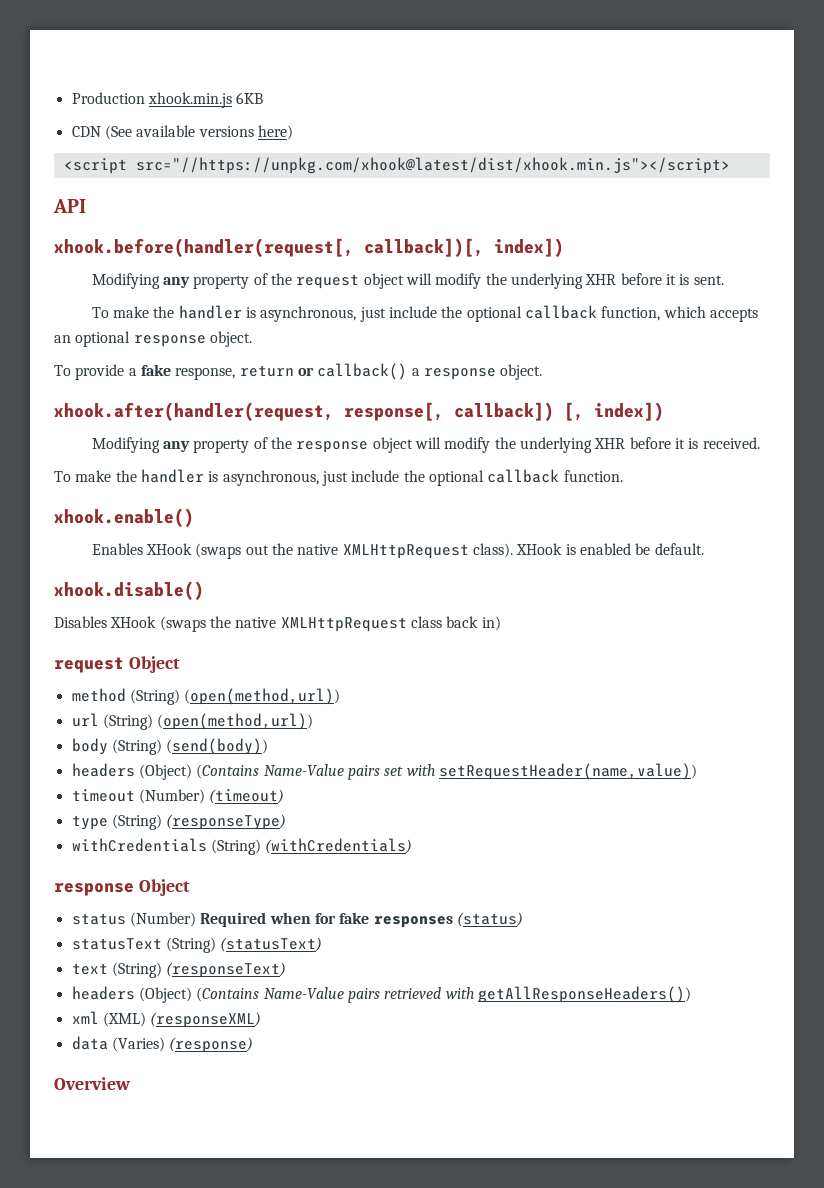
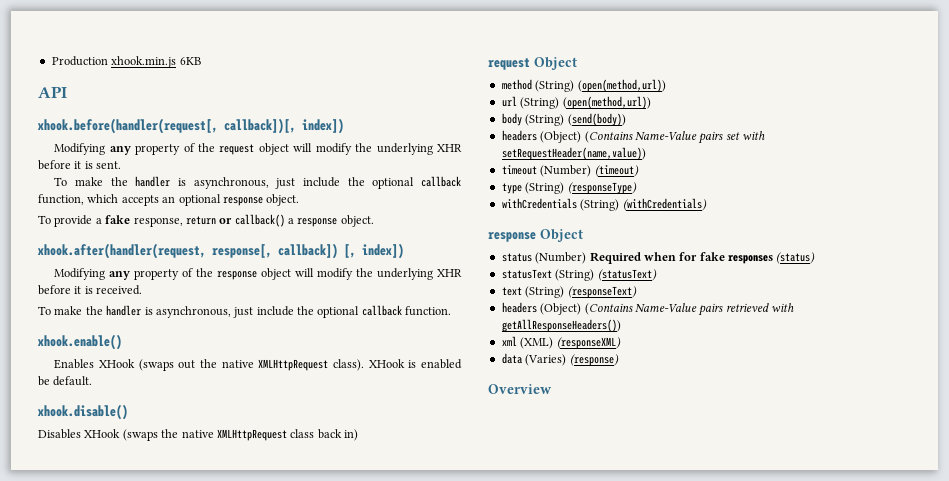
- CDN (See available versions here)
- <script src="//https://unpkg.com/xhook@latest/dist/xhook.min.js"></script>

